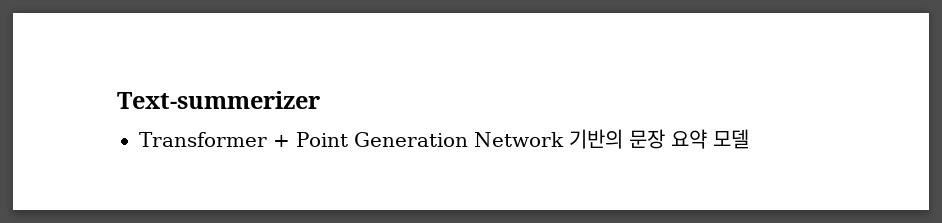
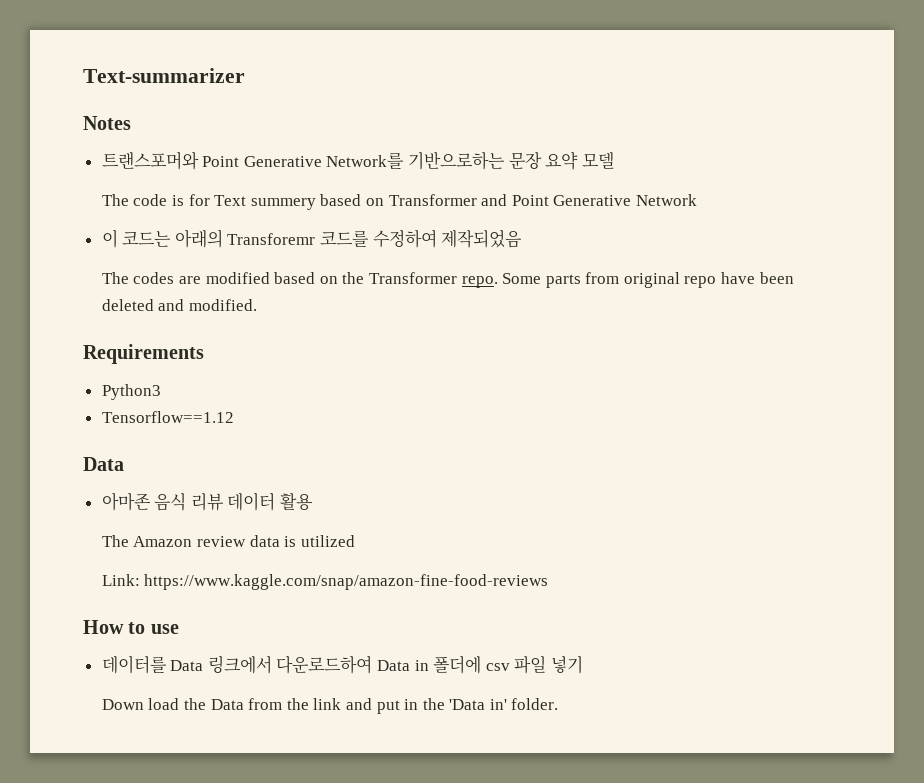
- Text-summerizer
- Transformer + Point Generation Network 기반의 문장 요약 모델
+ Text-summarizer
+ Notes
+ 트랜스포머와 Point Generative Network를 기반으로하는 문장 요약 모델
+ The code is for Text summery based on Transformer and Point Generative Network
+ 이 코드는 아래의 Transforemr 코드를 수정하여 제작되었음
+ The codes are modified based on the Transformer repo. Some parts from original repo have been deleted and modified.
+ Requirements
+ Python3
+ Tensorflow==1.12
+ Data
+ 아마존 음식 리뷰 데이터 활용
+ The Amazon review data is utilized
+ Link: https://www.kaggle.com/snap/amazon-fine-food-reviews
+ How to use
+ 데이터를 Data 링크에서 다운로드하여 Data in 폴더에 csv 파일 넣기
+ Down load the Data from the link and put in the 'Data in' folder.

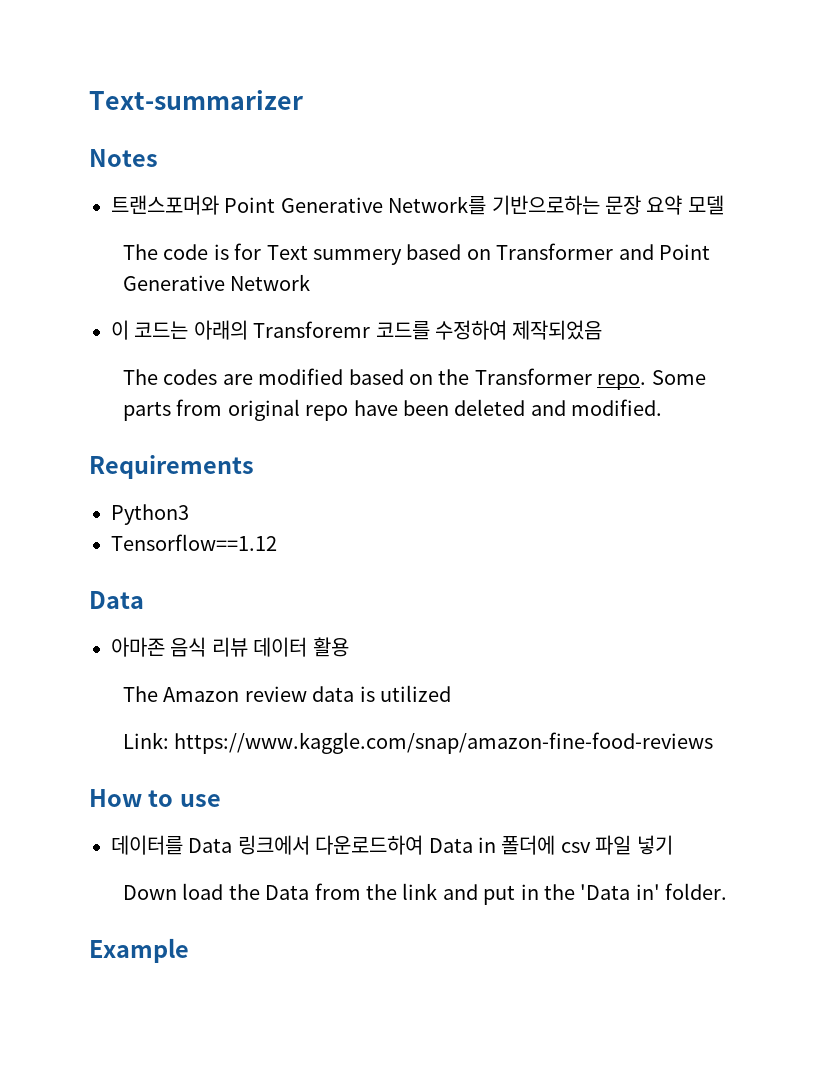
+ Example

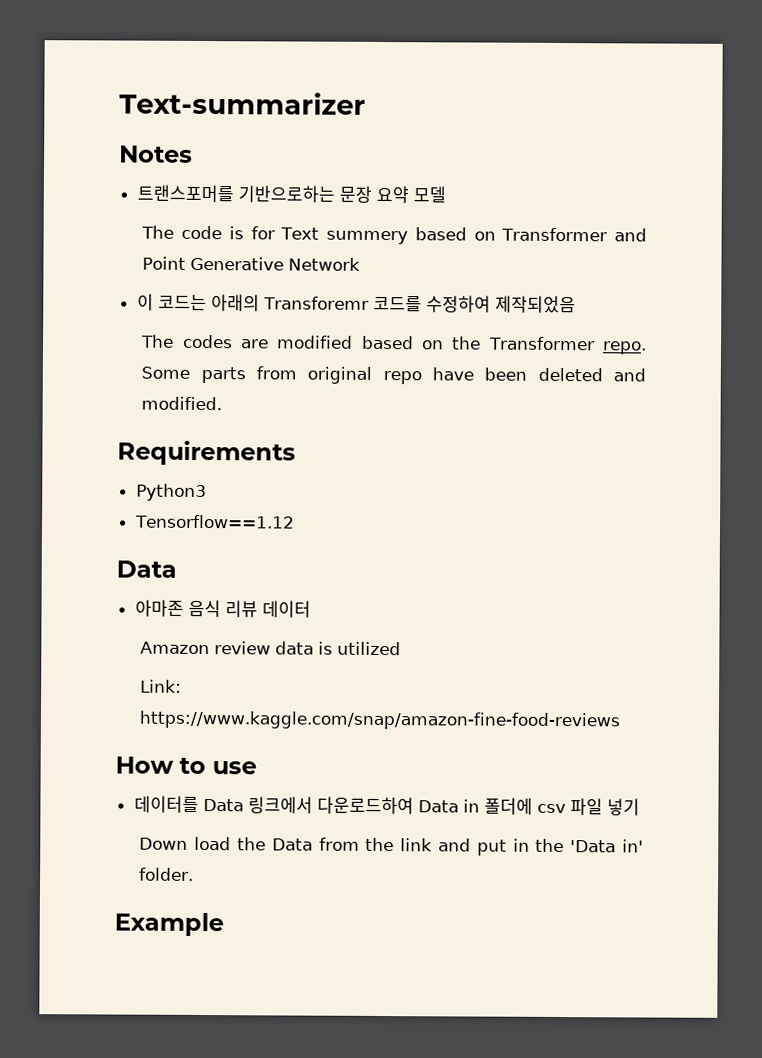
- 트랜스포머와 Point Generative Network를 기반으로하는 문장 요약 모델
+ 트랜스포머를 기반으로하는 문장 요약 모델
- 아마존 음식 리뷰 데이터 활용
- The Amazon review data is utilized
+ 아마존 음식 리뷰 데이터
+ Amazon review data is utilized

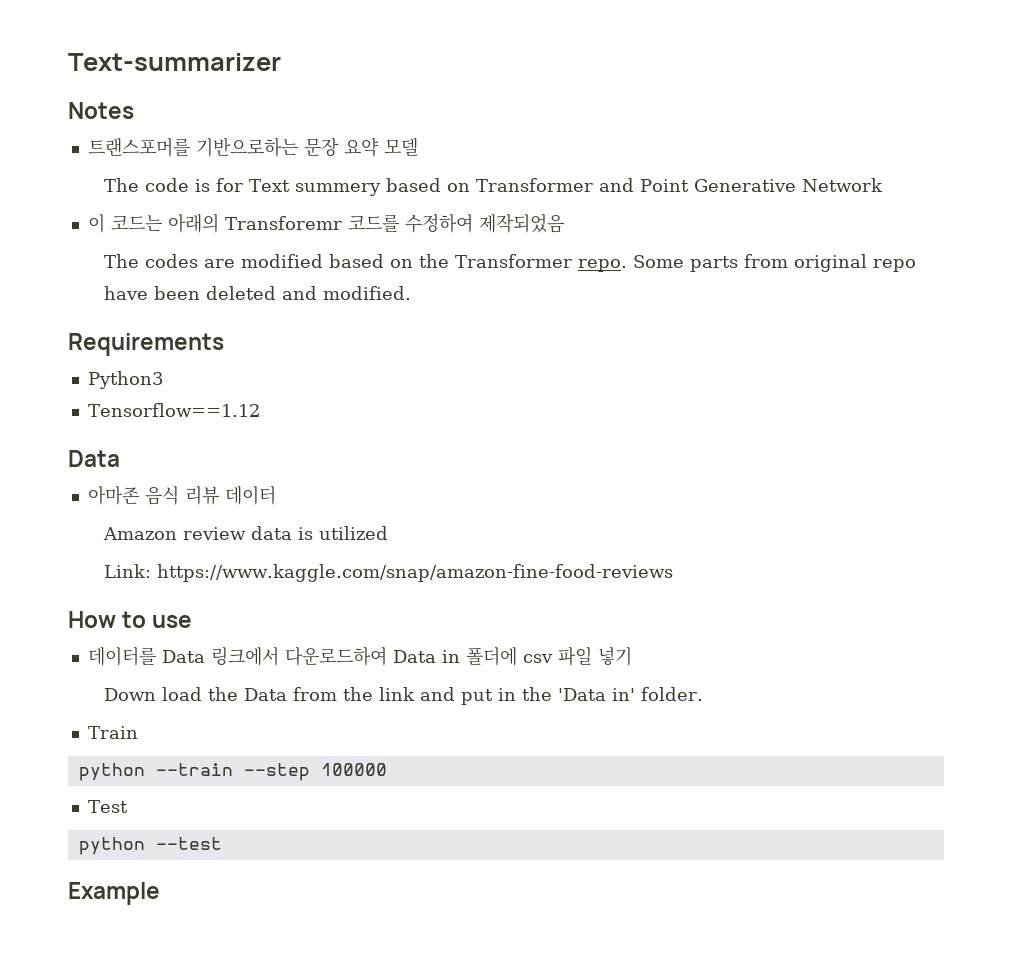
+ Train
+ python --train --step 100000
+ Test
+ python --test

